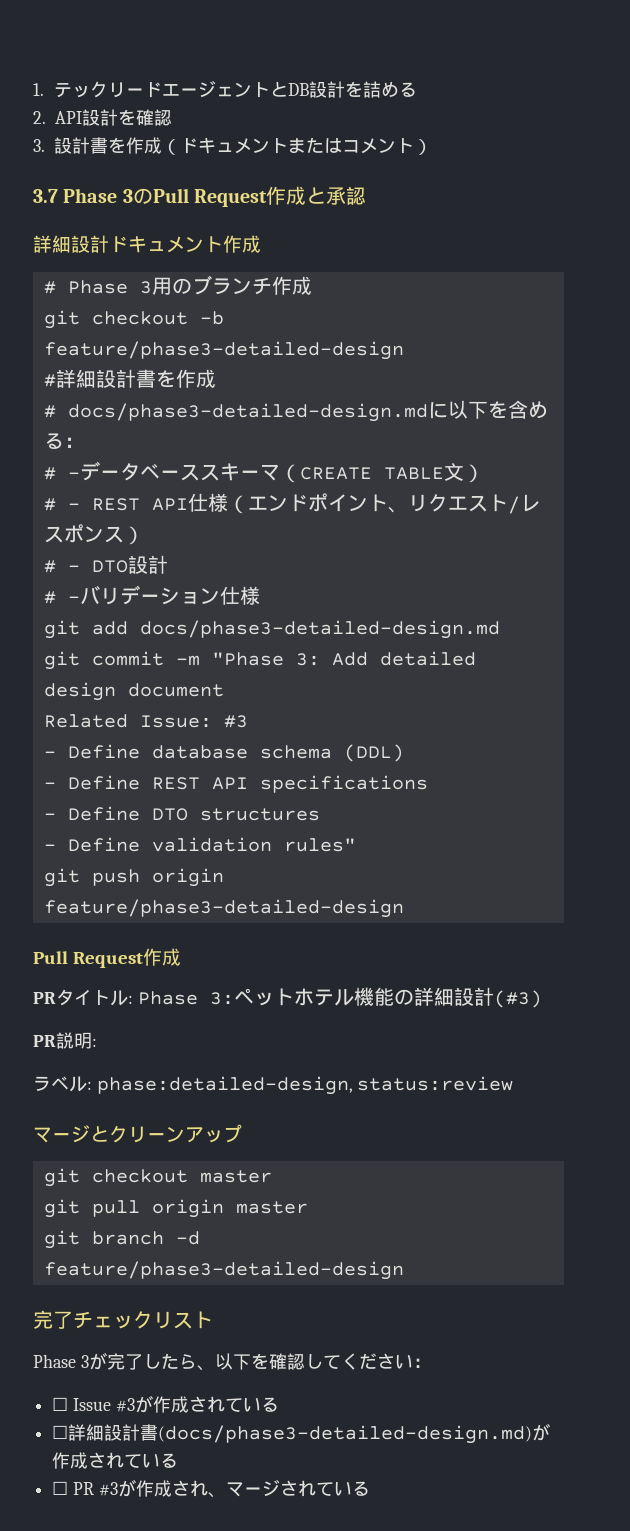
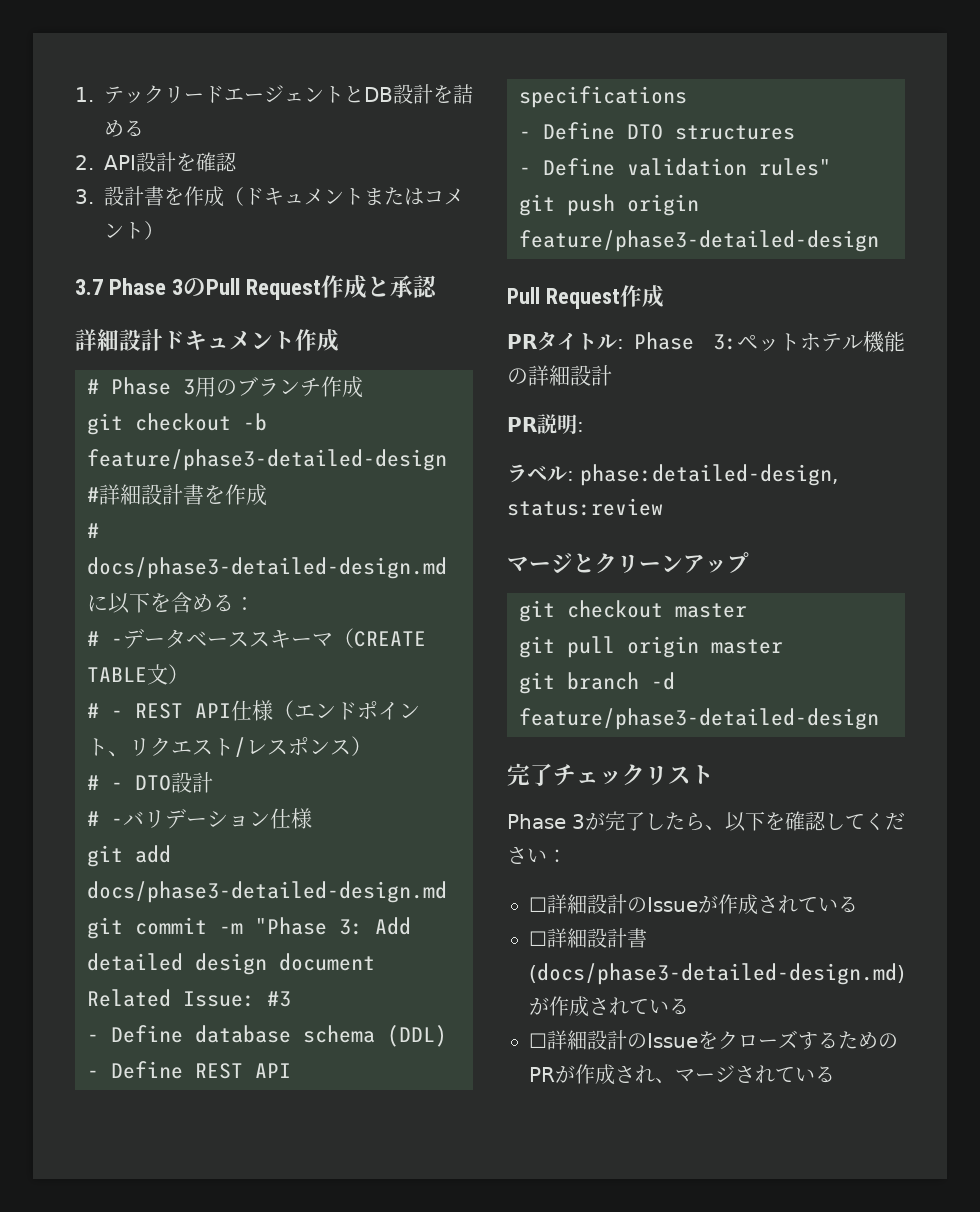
- PRタイトル: Phase 3:ペットホテル機能の詳細設計(#3)
+ PRタイトル: Phase 3:ペットホテル機能の詳細設計
- ☐ Issue #3が作成されている
+ ☐詳細設計のIssueが作成されている
- ☐ PR #3が作成され、マージされている
+ ☐詳細設計のIssueをクローズするためのPRが作成され、マージされている

